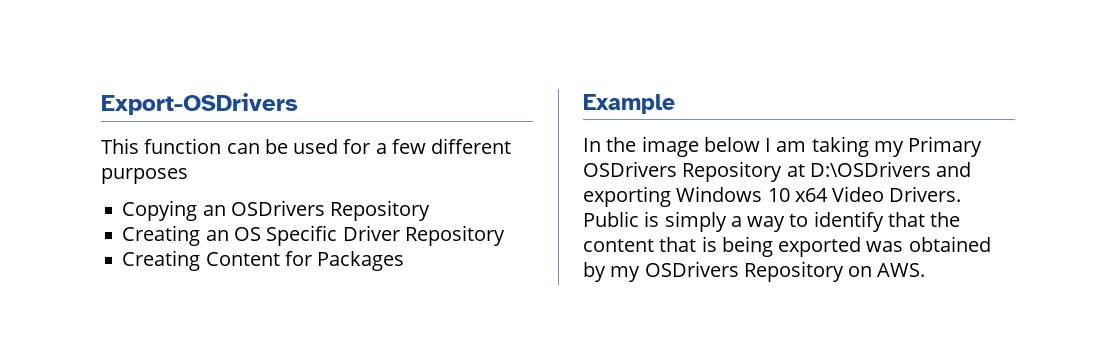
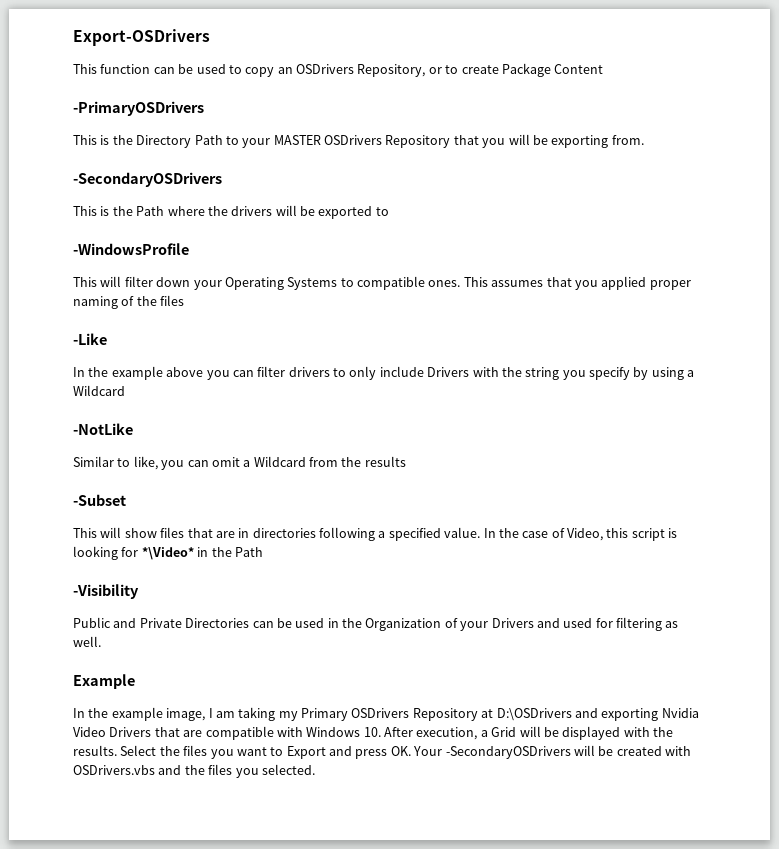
- This function can be used for a few different purposes
- Copying an OSDrivers Repository
- Creating an OS Specific Driver Repository
- Creating Content for Packages
+ This function can be used to copy an OSDrivers Repository, or to create Package Content
+ -PrimaryOSDrivers
+ This is the Directory Path to your MASTER OSDrivers Repository that you will be exporting from.
+ -SecondaryOSDrivers
+ This is the Path where the drivers will be exported to
+ -WindowsProfile
+ This will filter down your Operating Systems to compatible ones. This assumes that you applied proper naming of the files
+ -Like
+ In the example above you can filter drivers to only include Drivers with the string you specify by using a Wildcard
+ -NotLike
+ Similar to like, you can omit a Wildcard from the results
+ -Subset
+ This will show files that are in directories following a specified value. In the case of Video, this script is looking for *\Video* in the Path
+ -Visibility
+ Public and Private Directories can be used in the Organization of your Drivers and used for filtering as well.
- In the image below I am taking my Primary OSDrivers Repository at D:\OSDrivers and exporting Windows 10 x64 Video Drivers. Public is simply a way to identify that the content that is being exported was obtained by my OSDrivers Repository on AWS.
+ In the example image, I am taking my Primary OSDrivers Repository at D:\OSDrivers and exporting Nvidia Video Drivers that are compatible with Windows 10. After execution, a Grid will be displayed with the results. Select the files you want to Export and press OK. Your -SecondaryOSDrivers will be created with OSDrivers.vbs and the files you selected.

